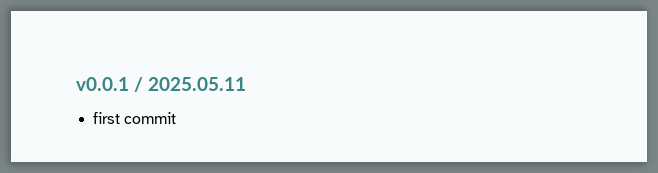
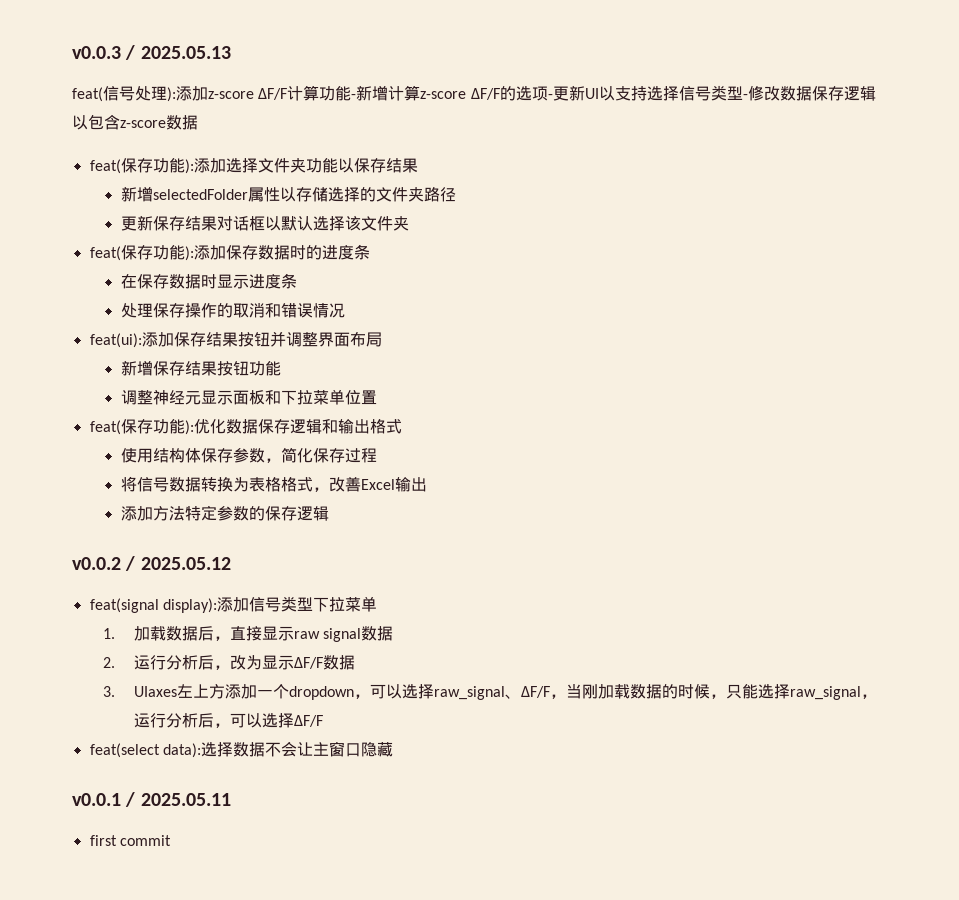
+ v0.0.3 / 2025.05.13
+ feat(信号处理):添加z-score ΔF/F计算功能-新增计算z-score ΔF/F的选项-更新UI以支持选择信号类型-修改数据保存逻辑以包含z-score数据
+ feat(保存功能):添加选择文件夹功能以保存结果
+ 新增selectedFolder属性以存储选择的文件夹路径
+ 更新保存结果对话框以默认选择该文件夹
+ feat(保存功能):添加保存数据时的进度条
+ 在保存数据时显示进度条
+ 处理保存操作的取消和错误情况
+ feat(ui):添加保存结果按钮并调整界面布局
+ 新增保存结果按钮功能
+ 调整神经元显示面板和下拉菜单位置
+ feat(保存功能):优化数据保存逻辑和输出格式
+ 使用结构体保存参数，简化保存过程
+ 将信号数据转换为表格格式，改善Excel输出
+ 添加方法特定参数的保存逻辑
+ v0.0.2 / 2025.05.12
+ feat(signal display):添加信号类型下拉菜单
+ 1.加载数据后，直接显示raw signal数据
+ 2.运行分析后，改为显示ΔF/F数据
+ 3. UIaxes左上方添加一个dropdown，可以选择raw_signal、ΔF/F，当刚加载数据的时候，只能选择raw_signal，运行分析后，可以选择ΔF/F
+ feat(select data):选择数据不会让主窗口隐藏

